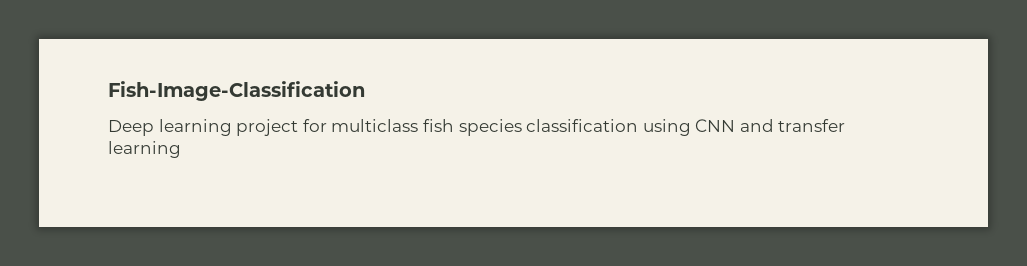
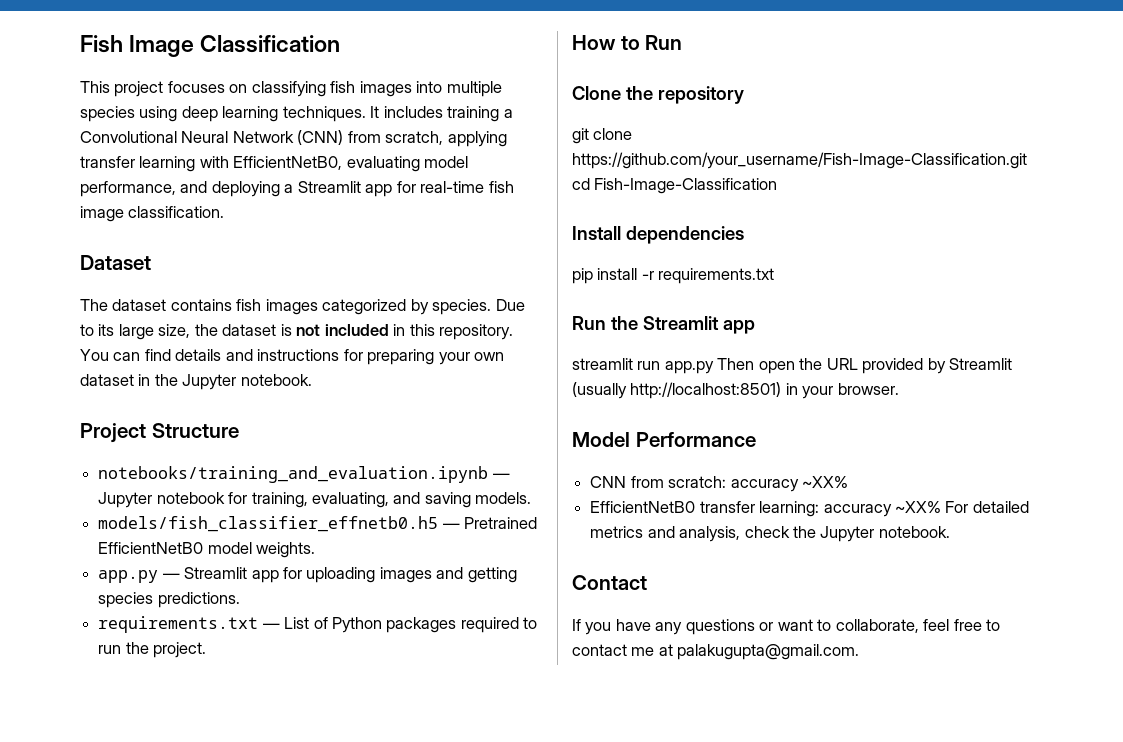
- Fish-Image-Classification
- Deep learning project for multiclass fish species classification using CNN and transfer learning
+ Fish Image Classification
+ This project focuses on classifying fish images into multiple species using deep learning techniques. It includes training a Convolutional Neural Network (CNN) from scratch, applying transfer learning with EfficientNetB0, evaluating model performance, and deploying a Streamlit app for real-time fish image classification.
+ Dataset
+ The dataset contains fish images categorized by species. Due to its large size, the dataset is not included in this repository. You can find details and instructions for preparing your own dataset in the Jupyter notebook.
+ Project Structure
+ notebooks/training_and_evaluation.ipynb — Jupyter notebook for training, evaluating, and saving models.
+ models/fish_classifier_effnetb0.h5 — Pretrained EfficientNetB0 model weights.
+ app.py — Streamlit app for uploading images and getting species predictions.
+ requirements.txt — List of Python packages required to run the project.
+ How to Run
+ Clone the repository
+ git clone https://github.com/your_username/Fish-Image-Classification.git cd Fish-Image-Classification
+ Install dependencies
+ pip install -r requirements.txt
+ Run the Streamlit app
+ streamlit run app.py Then open the URL provided by Streamlit (usually http://localhost:8501) in your browser.
+ Model Performance
+ CNN from scratch: accuracy ~XX%
+ EfficientNetB0 transfer learning: accuracy ~XX% For detailed metrics and analysis, check the Jupyter notebook.
+ Contact
+ If you have any questions or want to collaborate, feel free to contact me at palakugupta@gmail.com.

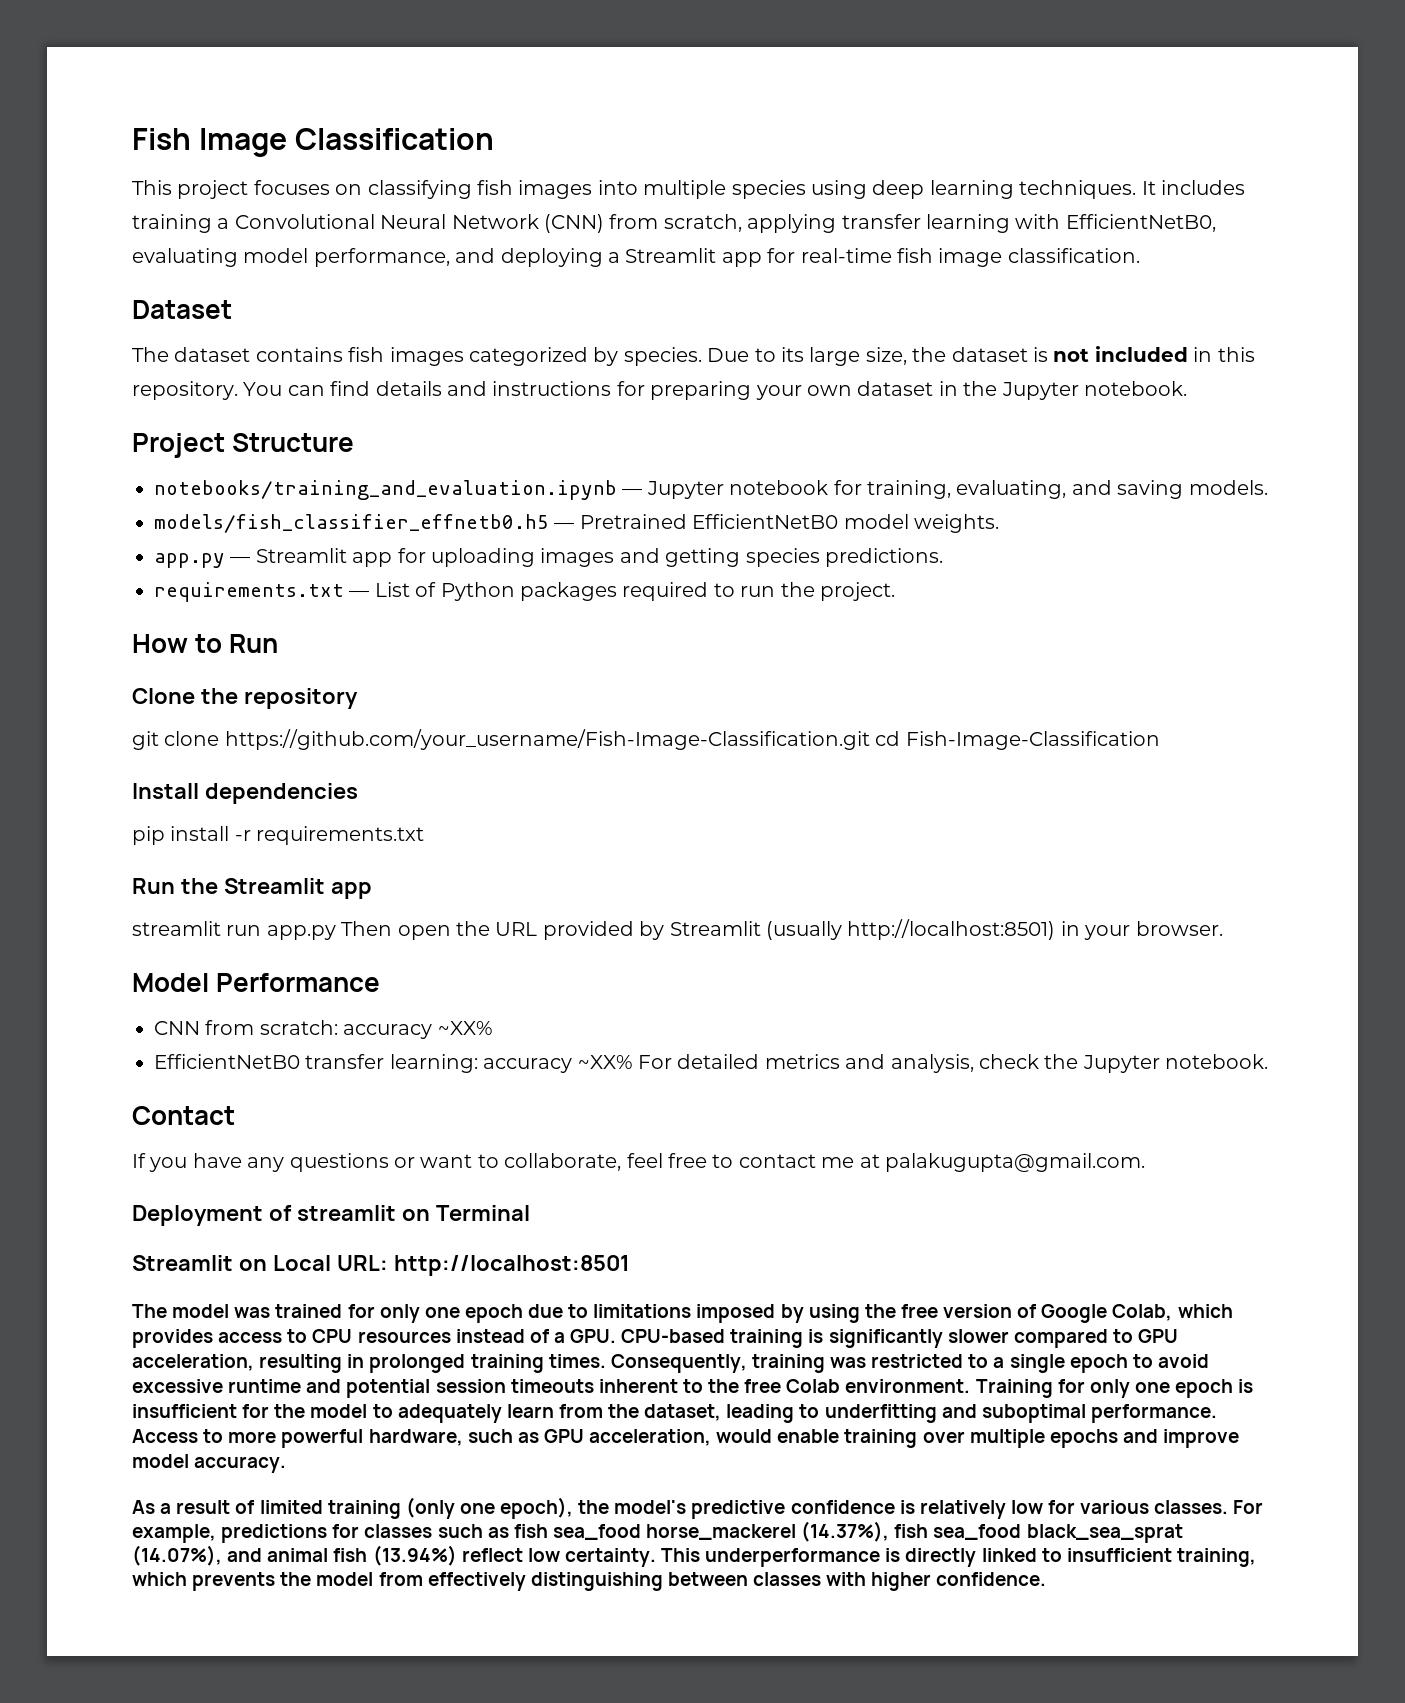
+ Deployment of streamlit on Terminal
+ Streamlit on Local URL: http://localhost:8501
+ The model was trained for only one epoch due to limitations imposed by using the free version of Google Colab, which provides access to CPU resources instead of a GPU. CPU-based training is significantly slower compared to GPU acceleration, resulting in prolonged training times. Consequently, training was restricted to a single epoch to avoid excessive runtime and potential session timeouts inherent to the free Colab environment. Training for only one epoch is insufficient for the model to adequately learn from the dataset, leading to underfitting and suboptimal performance. Access to more powerful hardware, such as GPU acceleration, would enable training over multiple epochs and improve model accuracy.
+ As a result of limited training (only one epoch), the model's predictive confidence is relatively low for various classes. For example, predictions for classes such as fish sea_food horse_mackerel (14.37%), fish sea_food black_sea_sprat (14.07%), and animal fish (13.94%) reflect low certainty. This underperformance is directly linked to insufficient training, which prevents the model from effectively distinguishing between classes with higher confidence.

